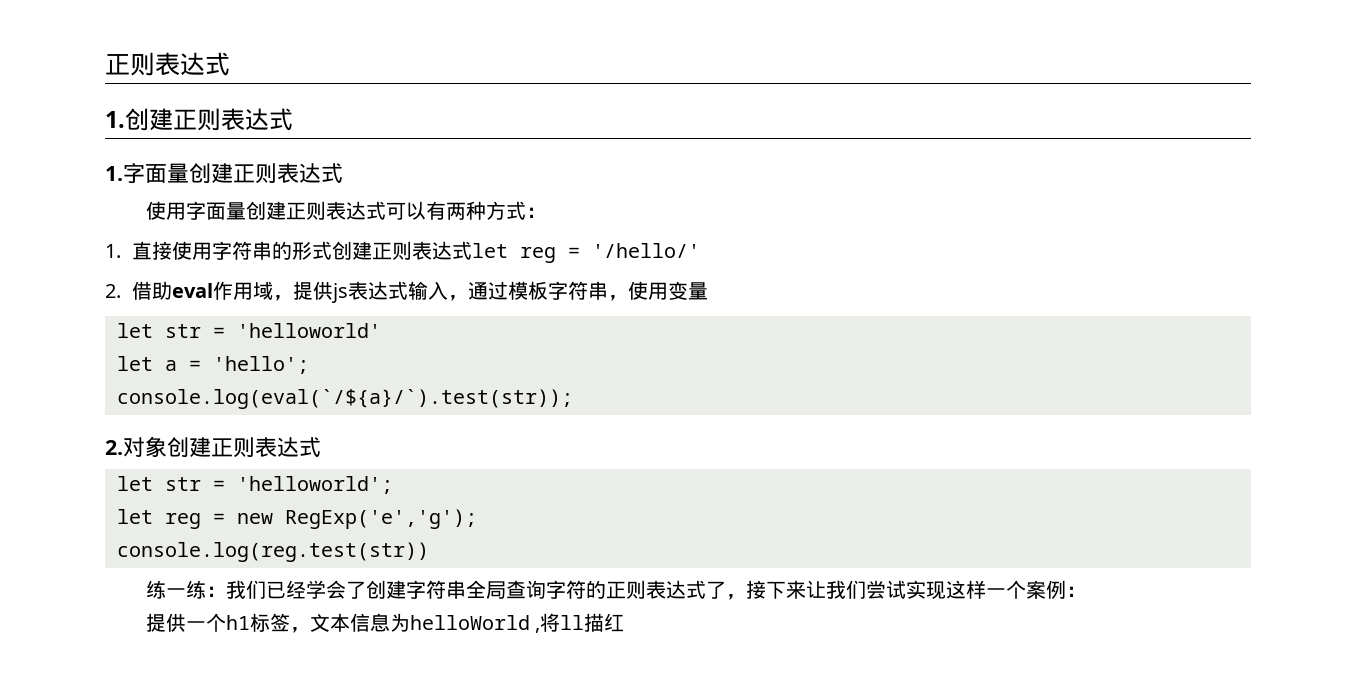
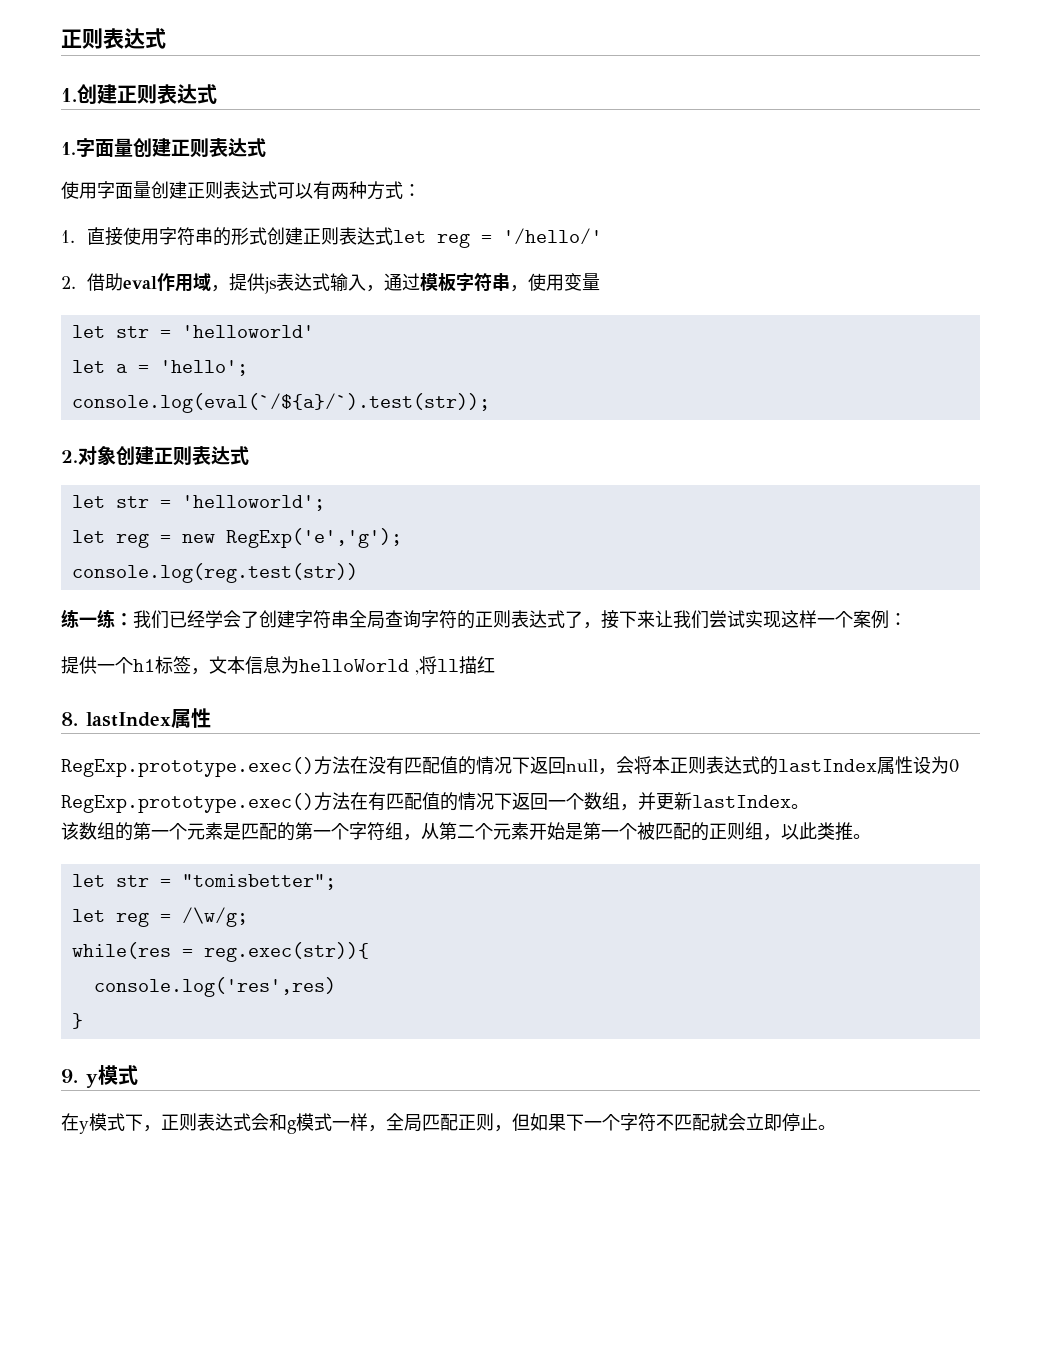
+ 8. lastIndex属性
+ RegExp.prototype.exec()方法在没有匹配值的情况下返回null，会将本正则表达式的lastIndex属性设为0
+ RegExp.prototype.exec()方法在有匹配值的情况下返回一个数组，并更新lastIndex。
+ 该数组的第一个元素是匹配的第一个字符组，从第二个元素开始是第一个被匹配的正则组，以此类推。
+ let str = "tomisbetter";
+ let reg = /\w/g;
+ while(res = reg.exec(str)){
+ console.log('res',res)
+ }
+ 9. y模式
+ 在y模式下，正则表达式会和g模式一样，全局匹配正则，但如果下一个字符不匹配就会立即停止。

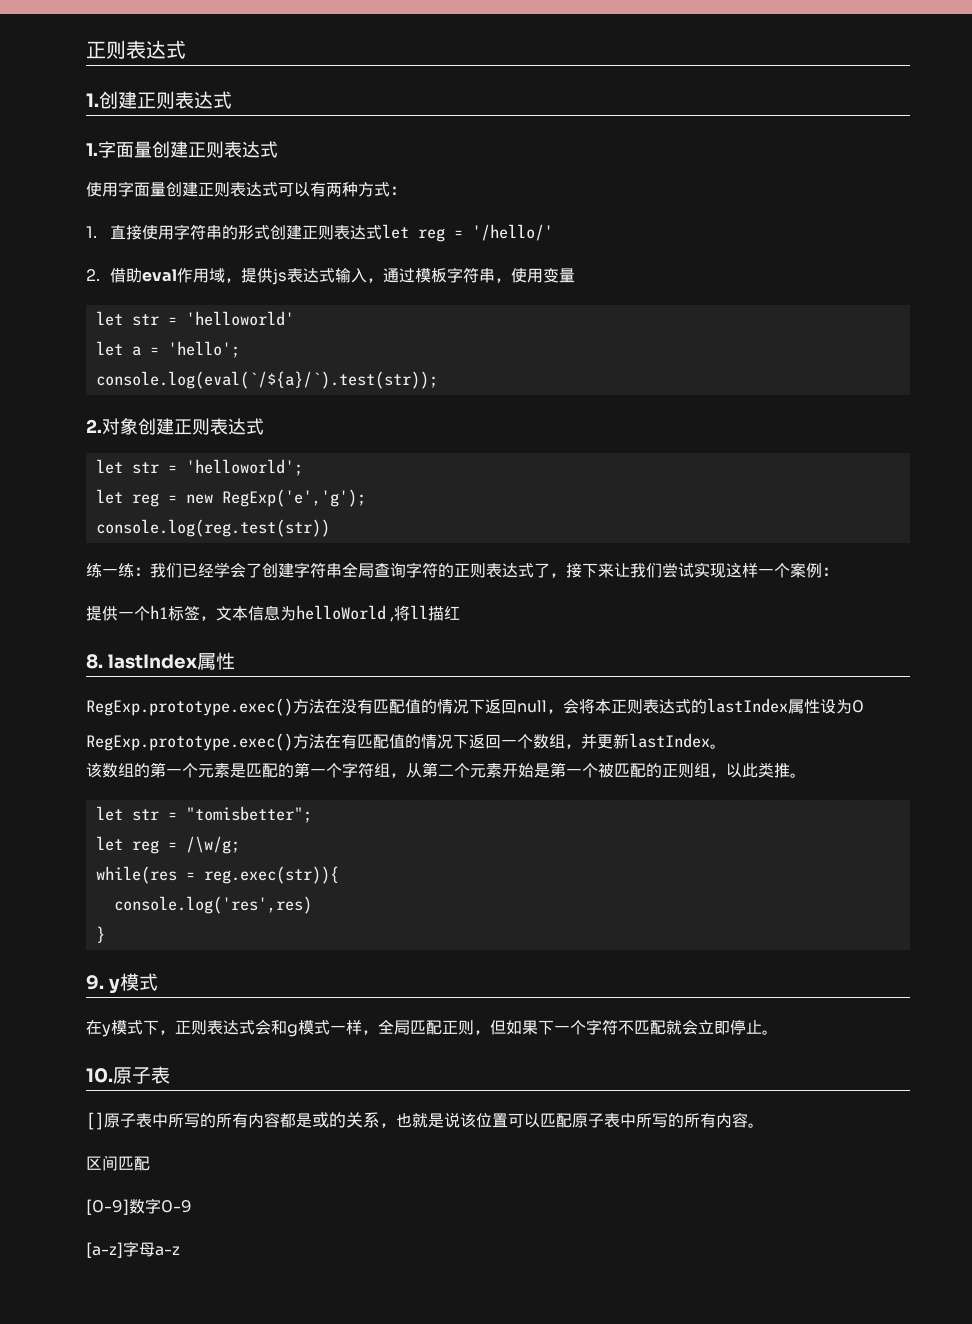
+ 10.原子表
+ []原子表中所写的所有内容都是或的关系，也就是说该位置可以匹配原子表中所写的所有内容。
+ 区间匹配
+ [0-9]数字0-9
+ [a-z]字母a-z

